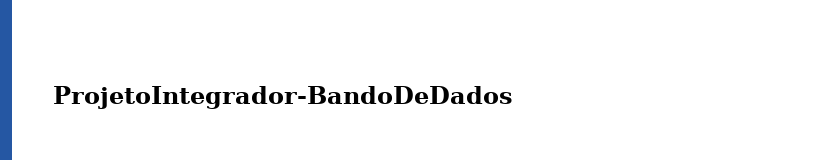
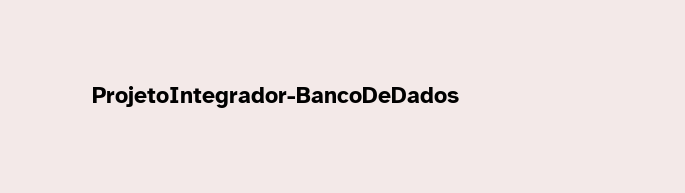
- ProjetoIntegrador-BandoDeDados
+ ProjetoIntegrador-BancoDeDados

